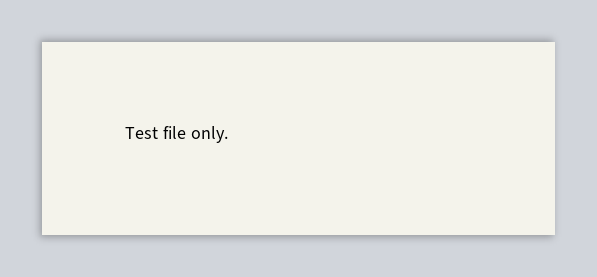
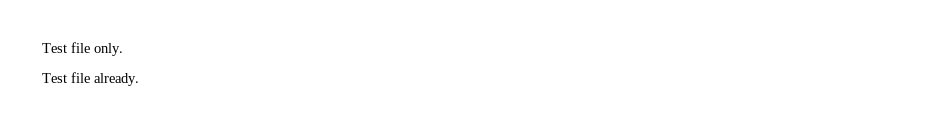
+ Test file already.

